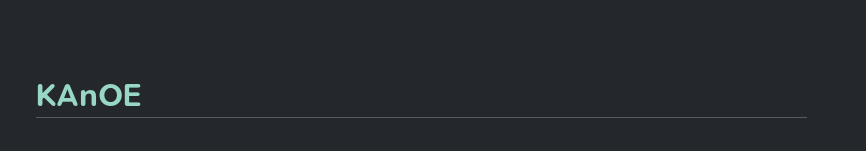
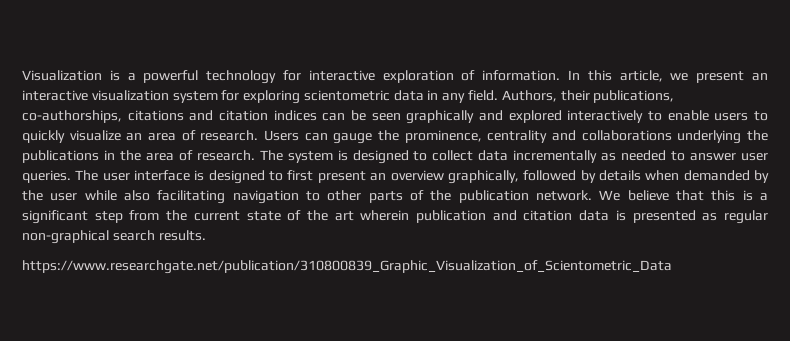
- KAnOE
+ Visualization is a powerful technology for interactive exploration of information. In this article, we present an interactive visualization system for exploring scientometric data in any field. Authors, their publications, co-authorships, citations and citation indices can be seen graphically and explored interactively to enable users to quickly visualize an area of research. Users can gauge the prominence, centrality and collaborations underlying the publications in the area of research. The system is designed to collect data incrementally as needed to answer user queries. The user interface is designed to first present an overview graphically, followed by details when demanded by the user while also facilitating navigation to other parts of the publication network. We believe that this is a significant step from the current state of the art wherein publication and citation data is presented as regular non-graphical search results.
+ https://www.researchgate.net/publication/310800839_Graphic_Visualization_of_Scientometric_Data

